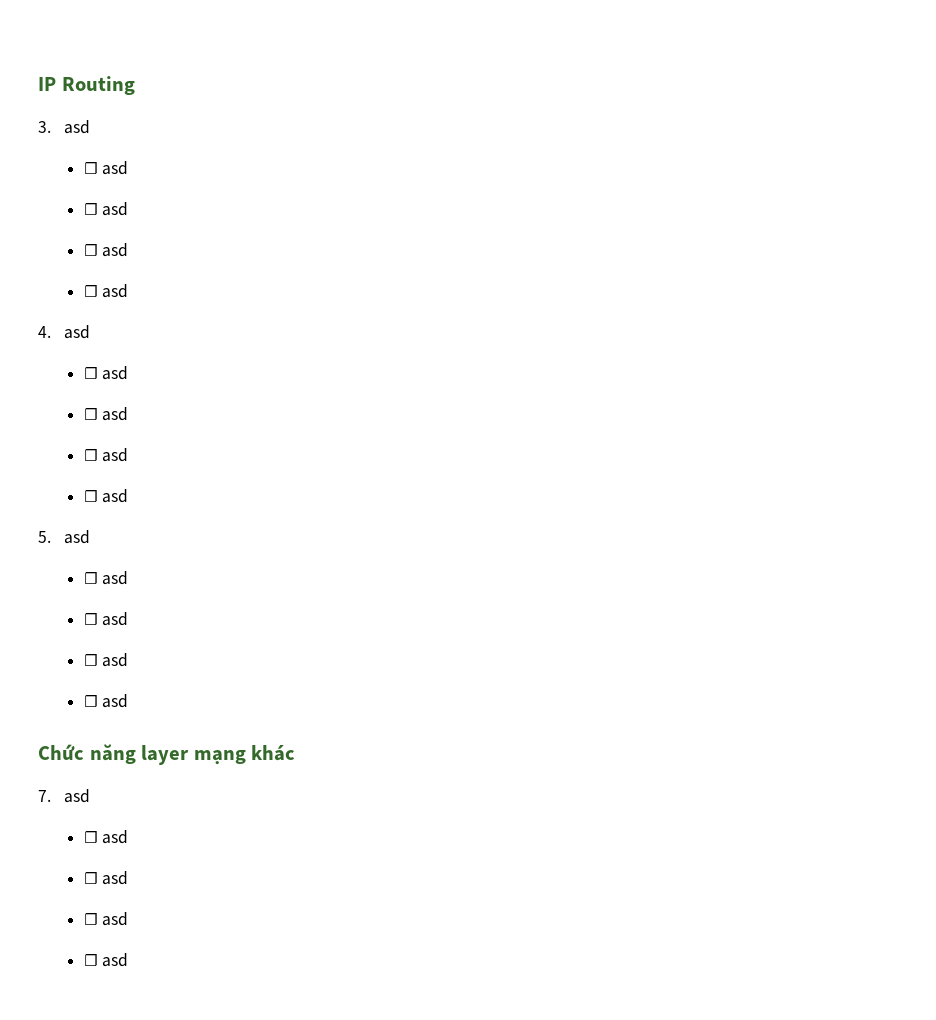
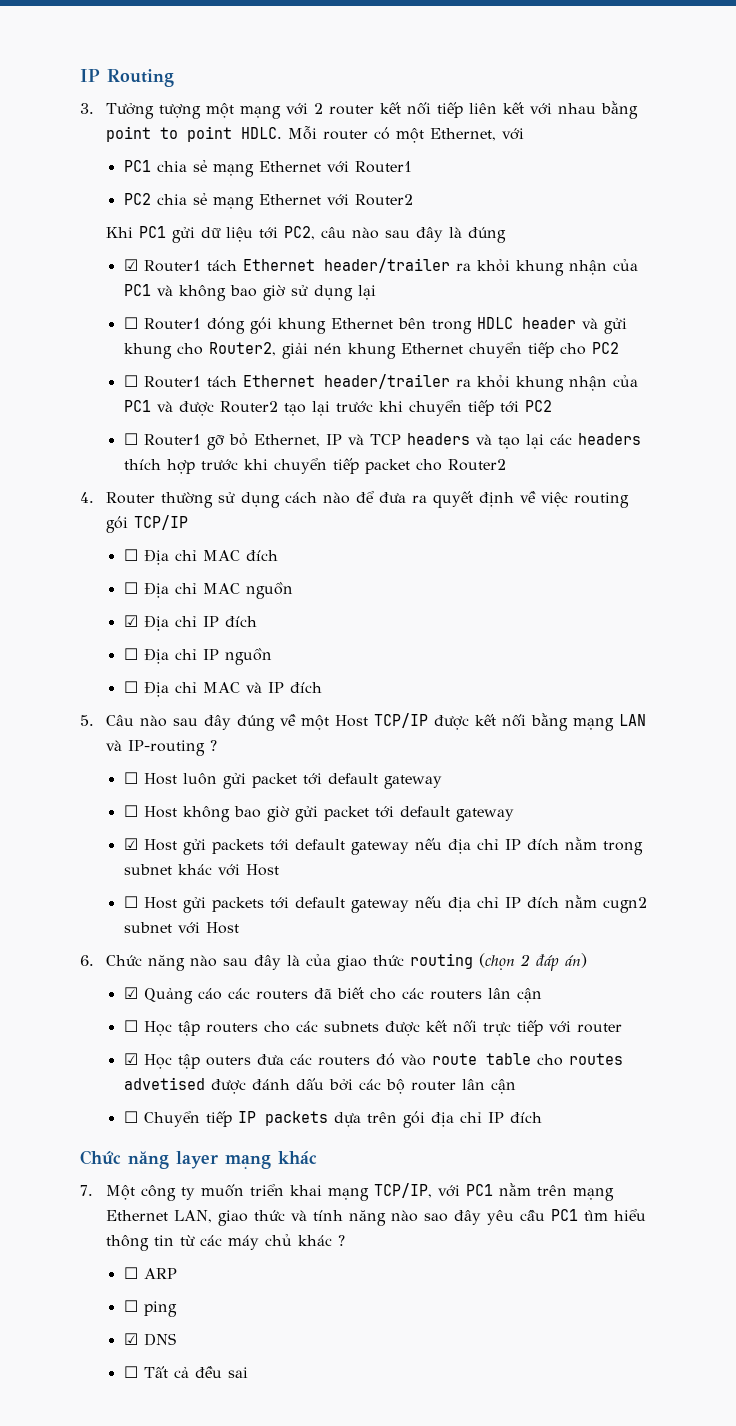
- 3. asd
- ☐ asd
- ☐ asd
- ☐ asd
- ☐ asd
- 4. asd
- ☐ asd
- ☐ asd
- ☐ asd
- ☐ asd
- 5. asd
- ☐ asd
- ☐ asd
- ☐ asd
- ☐ asd
+ 3. Tưởng tượng một mạng với 2 router kết nối tiếp liên kết với nhau bằng point to point HDLC. Mỗi router có một Ethernet, với
+ PC1 chia sẻ mạng Ethernet với Router1
+ PC2 chia sẻ mạng Ethernet với Router2
+ Khi PC1 gửi dữ liệu tới PC2, câu nào sau đây là đúng
+ ☑ Router1 tách Ethernet header/trailer ra khỏi khung nhận của PC1 và không bao giờ sử dụng lại
+ ☐ Router1 đóng gói khung Ethernet bên trong HDLC header và gửi khung cho Router2, giải nén khung Ethernet chuyển tiếp cho PC2
+ ☐ Router1 tách Ethernet header/trailer ra khỏi khung nhận của PC1 và được Router2 tạo lại trước khi chuyển tiếp tới PC2
+ ☐ Router1 gỡ bỏ Ethernet, IP và TCP headers và tạo lại các headers thích hợp trước khi chuyển tiếp packet cho Router2
+ 4. Router thường sử dụng cách nào để đưa ra quyết định về việc routing gói TCP/IP
+ ☐ Địa chỉ MAC đích
+ ☐ Địa chỉ MAC nguồn
+ ☑ Địa chỉ IP đích
+ ☐ Địa chỉ IP nguồn
+ ☐ Địa chỉ MAC và IP đích
+ 5. Câu nào sau đây đúng về một Host TCP/IP được kết nối bằng mạng LAN và IP-routing ?
+ ☐ Host luôn gửi packet tới default gateway
+ ☐ Host không bao giờ gửi packet tới default gateway
+ ☑ Host gửi packets tới default gateway nếu địa chỉ IP đích nằm trong subnet khác với Host
+ ☐ Host gửi packets tới default gateway nếu địa chỉ IP đích nằm cugn2 subnet với Host
+ 6. Chức năng nào sau đây là của giao thức routing (chọn 2 đáp án)
+ ☑ Quảng cáo các routers đã biết cho các routers lân cận
+ ☐ Học tập routers cho các subnets được kết nối trực tiếp với router
+ ☑ Học tập outers đưa các routers đó vào route table cho routes advetised được đánh dấu bởi các bộ router lân cận
+ ☐ Chuyển tiếp IP packets dựa trên gói địa chỉ IP đích
- 7. asd
- ☐ asd
- ☐ asd
- ☐ asd
- ☐ asd
+ 7. Một công ty muốn triển khai mạng TCP/IP, với PC1 nằm trên mạng Ethernet LAN, giao thức và tính năng nào sao đây yêu cầu PC1 tìm hiểu thông tin từ các máy chủ khác ?
+ ☐ ARP
+ ☐ ping
+ ☑ DNS
+ ☐ Tất cả đều sai

